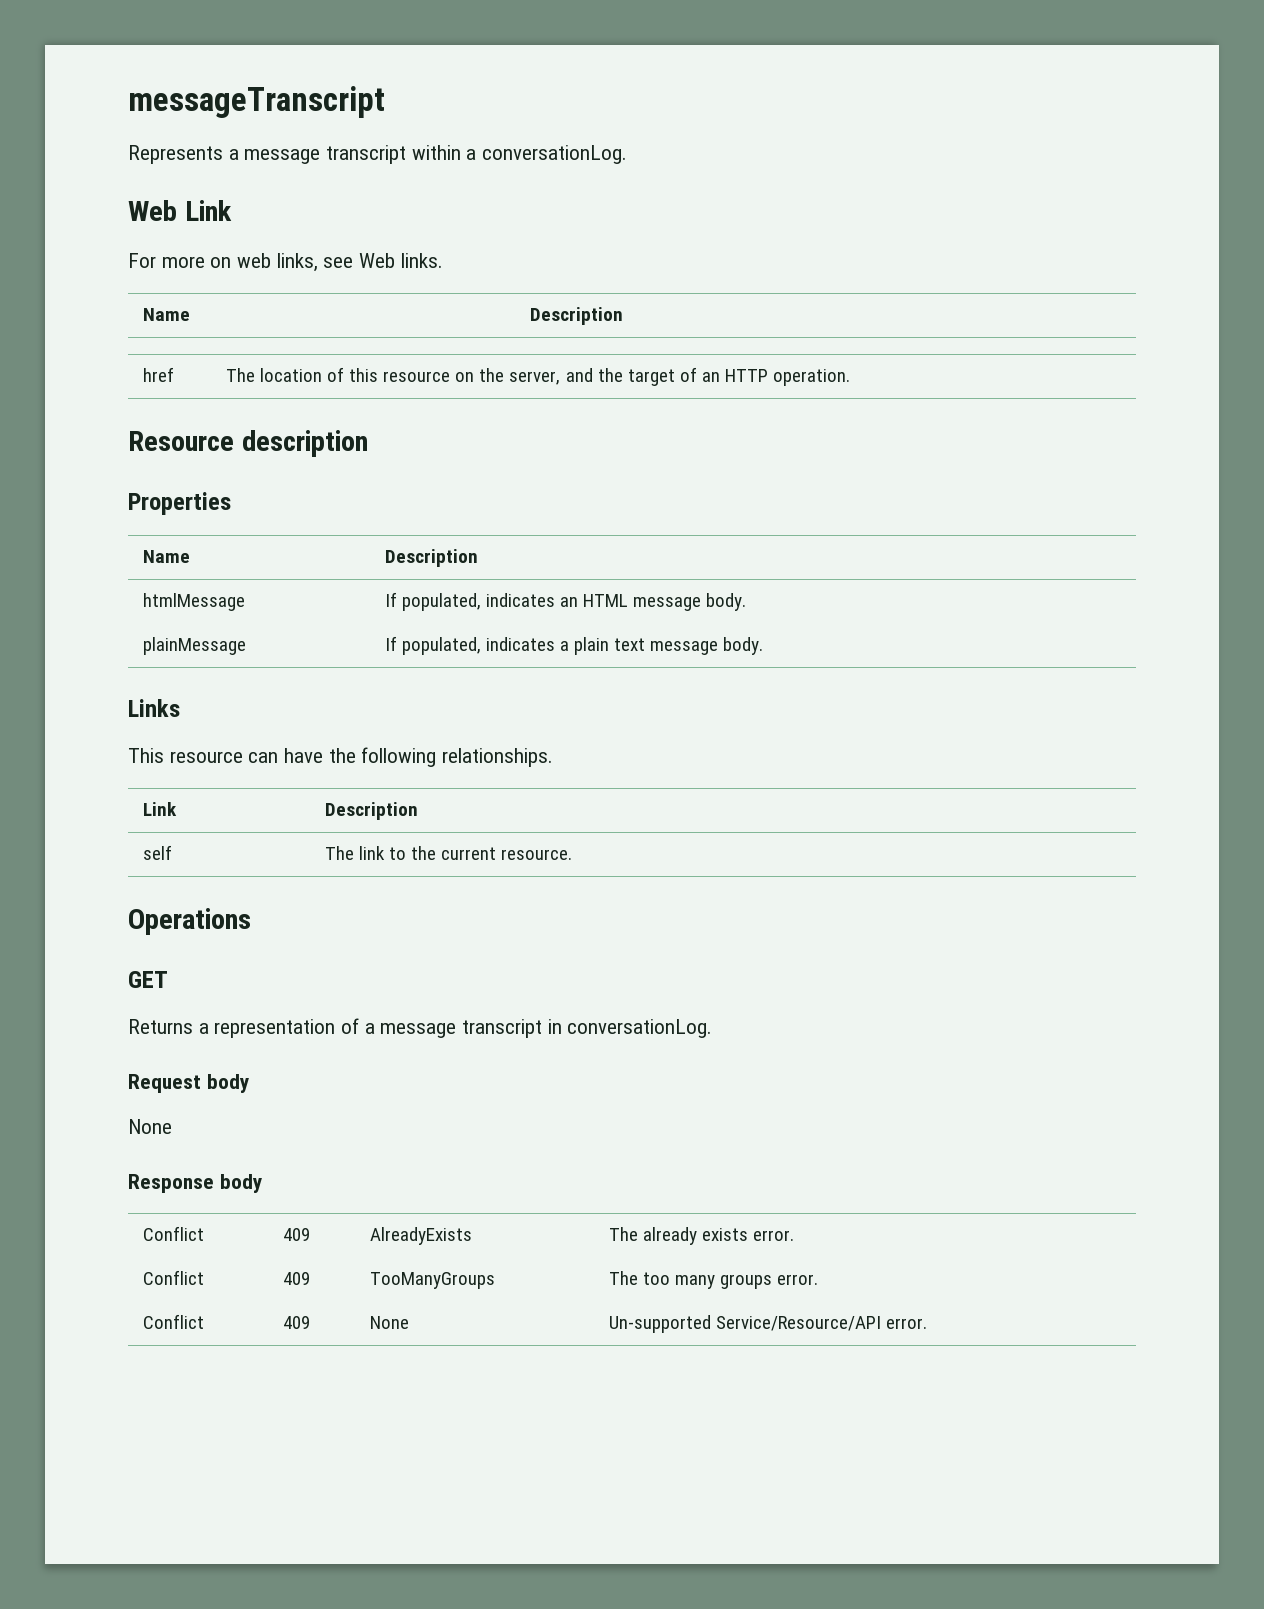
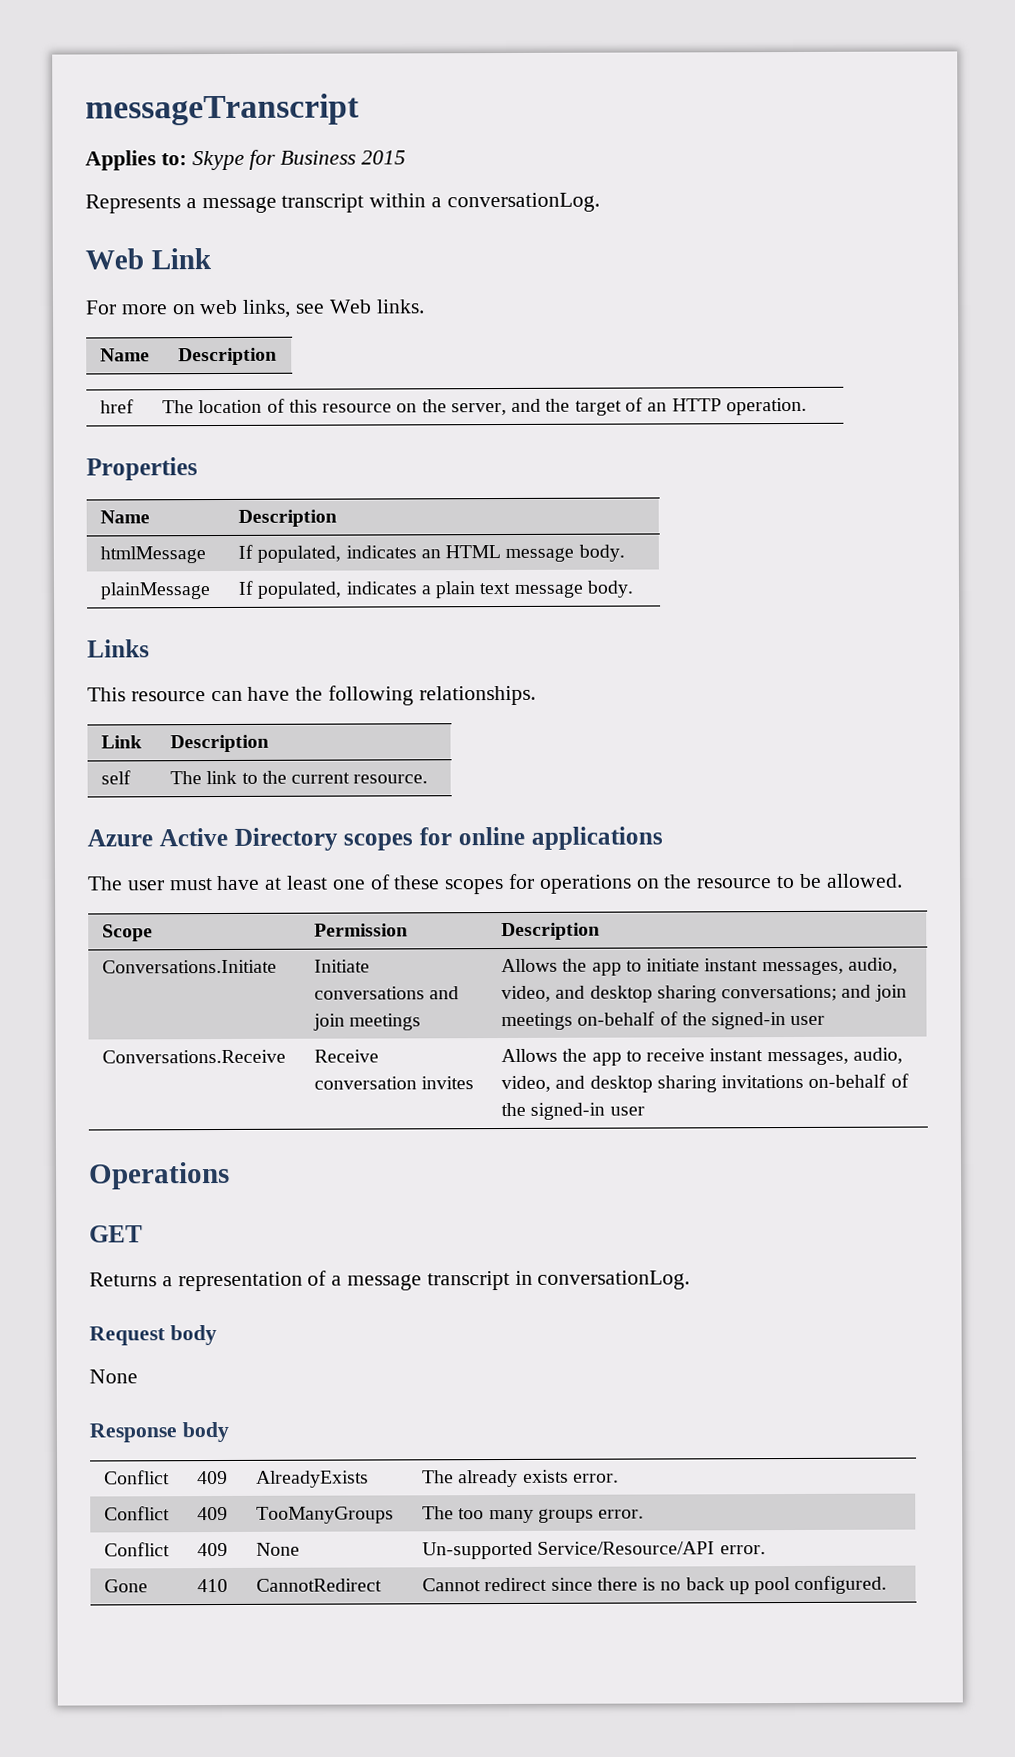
+ Applies to: Skype for Business 2015
- Resource description
+ Azure Active Directory scopes for online applications
+ The user must have at least one of these scopes for operations on the resource to be allowed.
+ Scope | Permission | Description
+ Conversations.Initiate | Initiate conversations and join meetings | Allows the app to initiate instant messages, audio, video, and desktop sharing conversations; and join meetings on-behalf of the signed-in user
+ Conversations.Receive | Receive conversation invites | Allows the app to receive instant messages, audio, video, and desktop sharing invitations on-behalf of the signed-in user
+ Gone | 410 | CannotRedirect | Cannot redirect since there is no back up pool configured.

